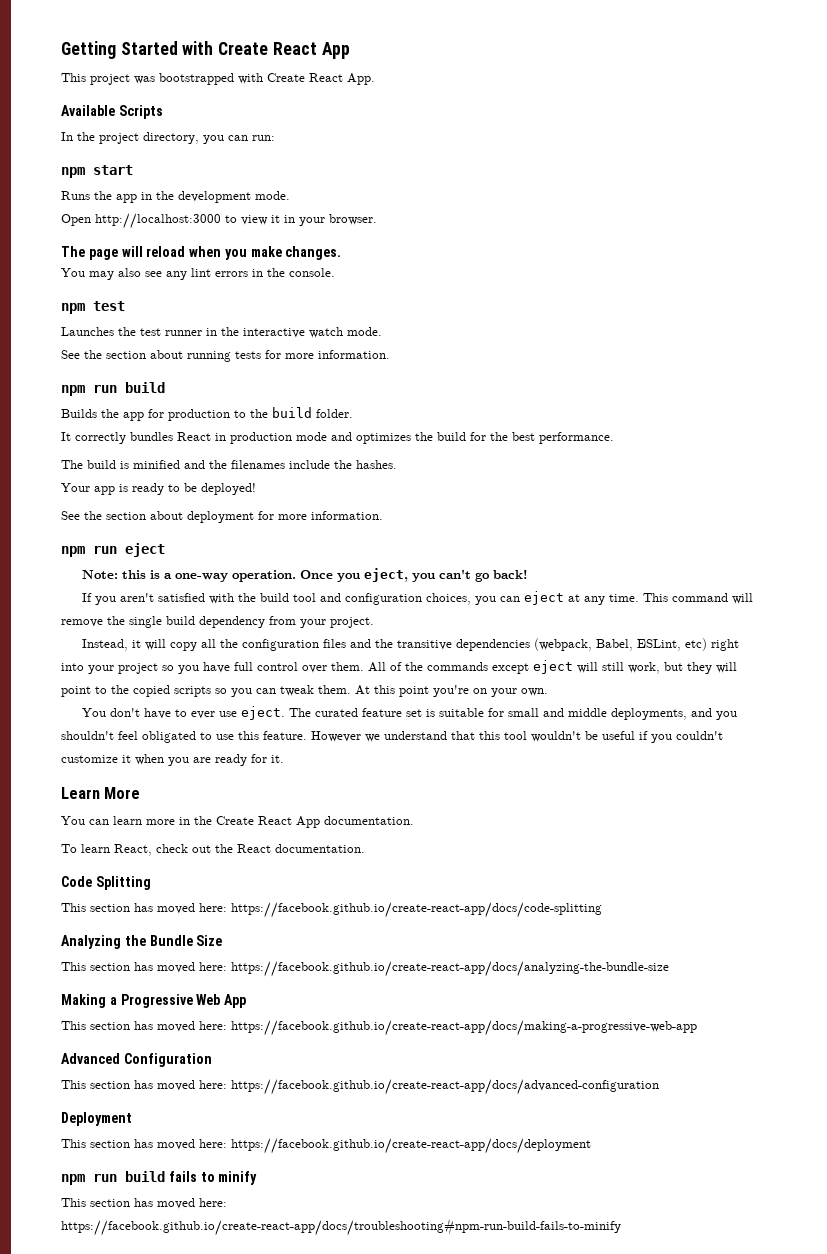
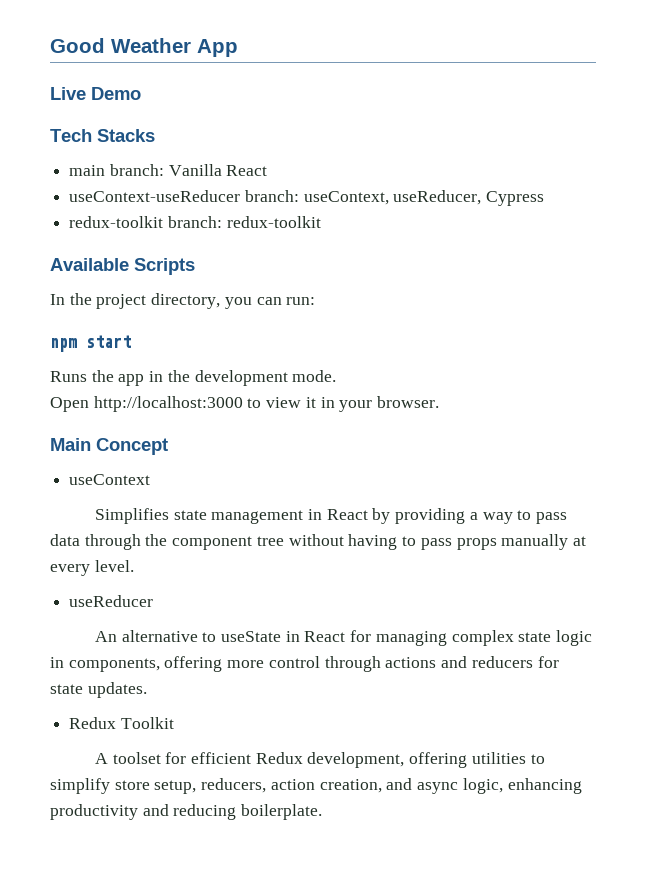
- Getting Started with Create React App
- This project was bootstrapped with Create React App.
+ Good Weather App
+ Live Demo
+ Tech Stacks
+ main branch: Vanilla React
+ useContext-useReducer branch: useContext, useReducer, Cypress
+ redux-toolkit branch: redux-toolkit
- The page will reload when you make changes.
- You may also see any lint errors in the console.
- npm test
- Launches the test runner in the interactive watch mode.
- See the section about running tests for more information.
- npm run build
- Builds the app for production to the build folder.
- It correctly bundles React in production mode and optimizes the build for the best performance.
- The build is minified and the filenames include the hashes.
- Your app is ready to be deployed!
- See the section about deployment for more information.
- npm run eject
- Note: this is a one-way operation. Once you eject, you can't go back!
- If you aren't satisfied with the build tool and configuration choices, you can eject at any time. This command will remove the single build dependency from your project.
- Instead, it will copy all the configuration files and the transitive dependencies (webpack, Babel, ESLint, etc) right into your project so you have full control over them. All of the commands except eject will still work, but they will point to the copied scripts so you can tweak them. At this point you're on your own.
- You don't have to ever use eject. The curated feature set is suitable for small and middle deployments, and you shouldn't feel obligated to use this feature. However we understand that this tool wouldn't be useful if you couldn't customize it when you are ready for it.
- Learn More
- You can learn more in the Create React App documentation.
- To learn React, check out the React documentation.
- Code Splitting
- This section has moved here: https://facebook.github.io/create-react-app/docs/code-splitting
- Analyzing the Bundle Size
- This section has moved here: https://facebook.github.io/create-react-app/docs/analyzing-the-bundle-size
- Making a Progressive Web App
- This section has moved here: https://facebook.github.io/create-react-app/docs/making-a-progressive-web-app
- Advanced Configuration
- This section has moved here: https://facebook.github.io/create-react-app/docs/advanced-configuration
- Deployment
- This section has moved here: https://facebook.github.io/create-react-app/docs/deployment
- npm run build fails to minify
- This section has moved here: https://facebook.github.io/create-react-app/docs/troubleshooting#npm-run-build-fails-to-minify
+ Main Concept
+ useContext
+ Simplifies state management in React by providing a way to pass data through the component tree without having to pass props manually at every level.
+ useReducer
+ An alternative to useState in React for managing complex state logic in components, offering more control through actions and reducers for state updates.
+ Redux Toolkit
+ A toolset for efficient Redux development, offering utilities to simplify store setup, reducers, action creation, and async logic, enhancing productivity and reducing boilerplate.

